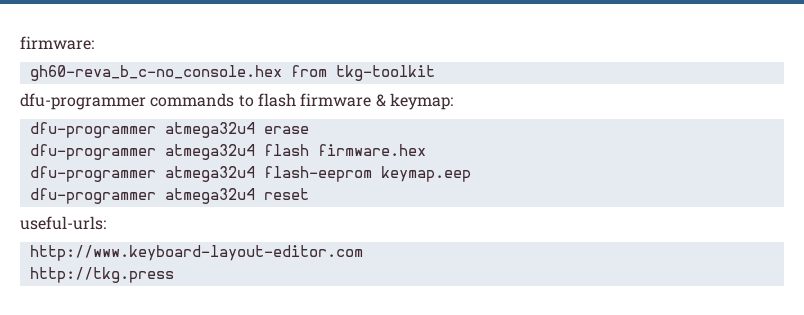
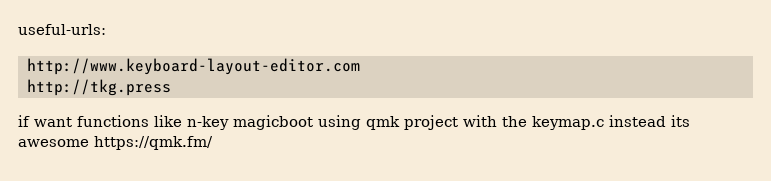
- firmware:
- gh60-reva_b_c-no_console.hex from tkg-toolkit
- dfu-programmer commands to flash firmware & keymap:
- dfu-programmer atmega32u4 erase
- dfu-programmer atmega32u4 flash firmware.hex
- dfu-programmer atmega32u4 flash-eeprom keymap.eep
- dfu-programmer atmega32u4 reset
  useful-urls:
  http://www.keyboard-layout-editor.com
  http://tkg.press
+ if want functions like n-key magicboot using qmk project with the keymap.c instead its awesome https://qmk.fm/

